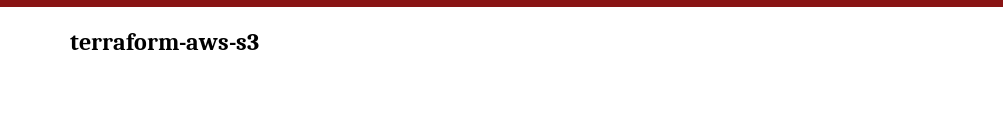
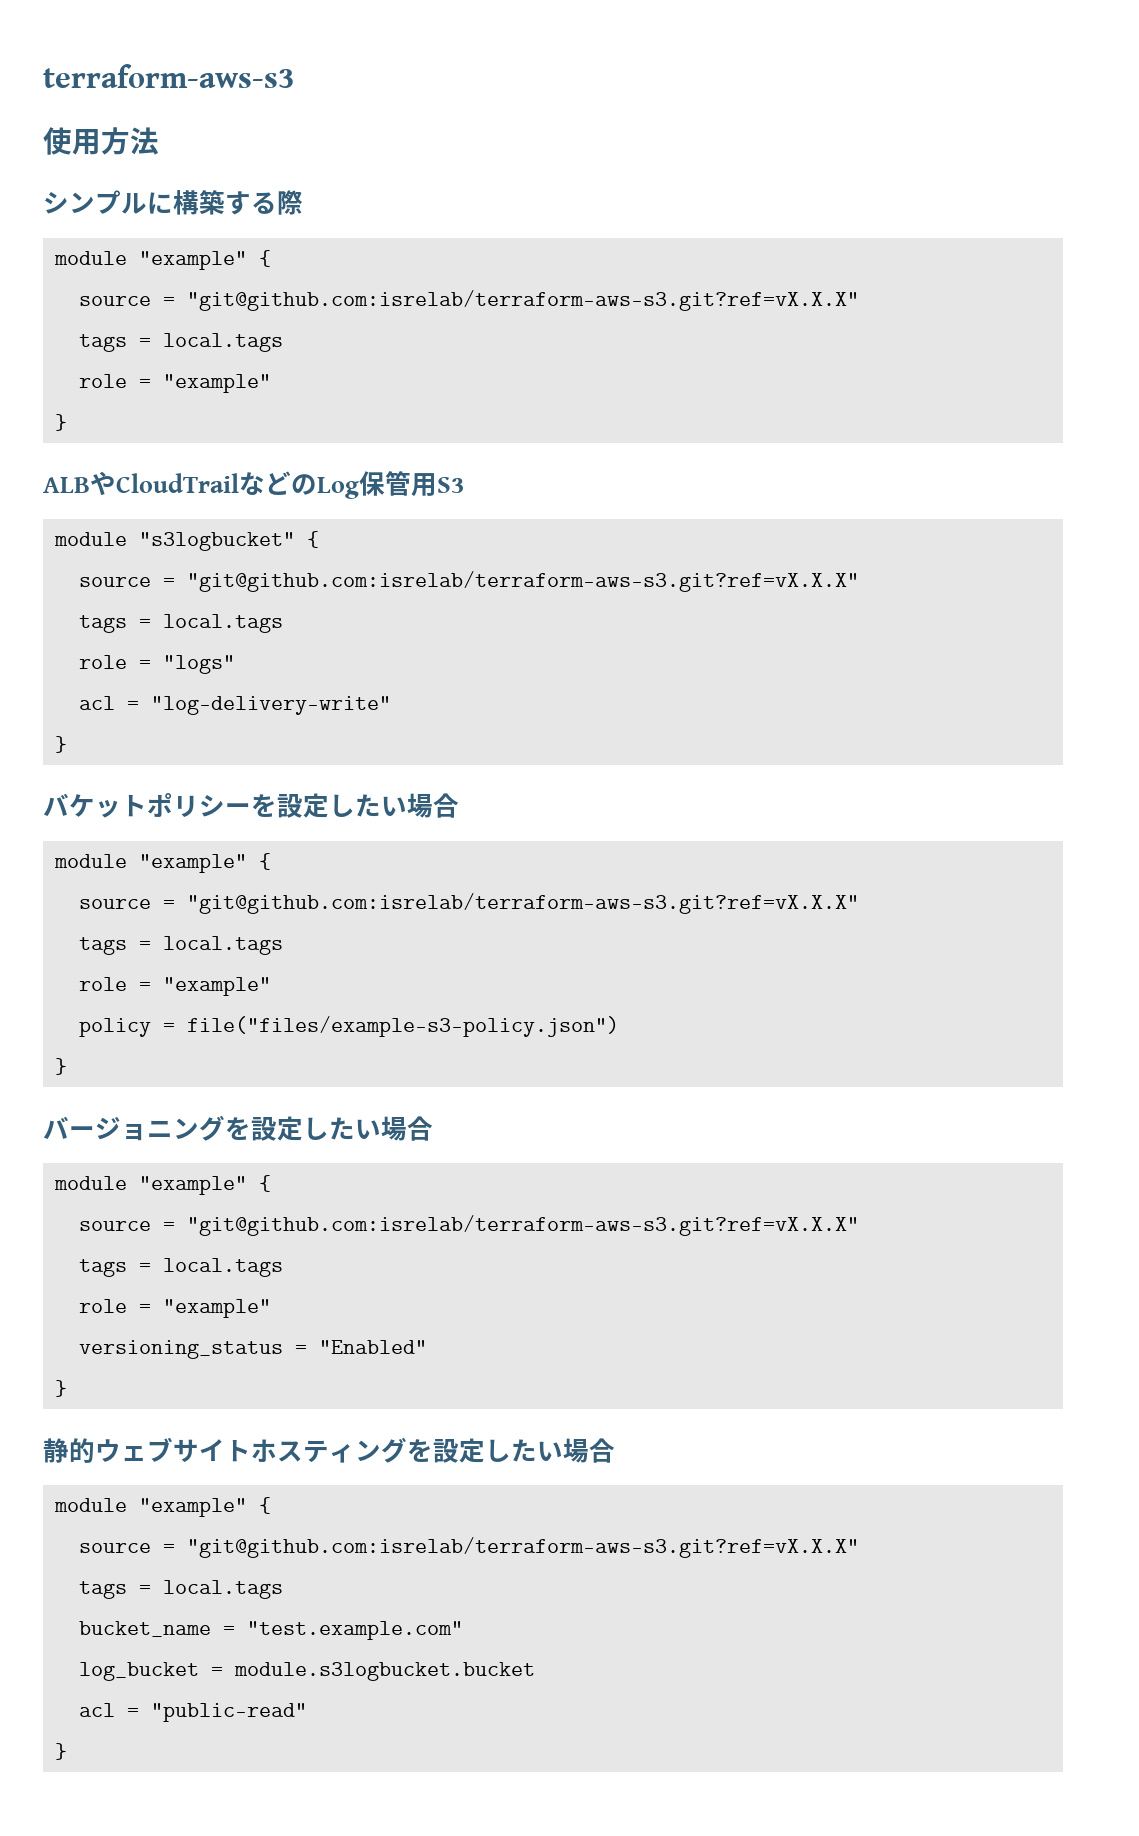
+ 使用方法
+ シンプルに構築する際
+ module "example" {
+ source = "git@github.com:isrelab/terraform-aws-s3.git?ref=vX.X.X"
+ tags = local.tags
+ role = "example"
+ }
+ ALBやCloudTrailなどのLog保管用S3
+ module "s3logbucket" {
+ source = "git@github.com:isrelab/terraform-aws-s3.git?ref=vX.X.X"
+ tags = local.tags
+ role = "logs"
+ acl = "log-delivery-write"
+ }
+ バケットポリシーを設定したい場合
+ module "example" {
+ source = "git@github.com:isrelab/terraform-aws-s3.git?ref=vX.X.X"
+ tags = local.tags
+ role = "example"
+ policy = file("files/example-s3-policy.json")
+ }
+ バージョニングを設定したい場合
+ module "example" {
+ source = "git@github.com:isrelab/terraform-aws-s3.git?ref=vX.X.X"
+ tags = local.tags
+ role = "example"
+ versioning_status = "Enabled"
+ }
+ 静的ウェブサイトホスティングを設定したい場合
+ module "example" {
+ source = "git@github.com:isrelab/terraform-aws-s3.git?ref=vX.X.X"
+ tags = local.tags
+ bucket_name = "test.example.com"
+ log_bucket = module.s3logbucket.bucket
+ acl = "public-read"
+ }

